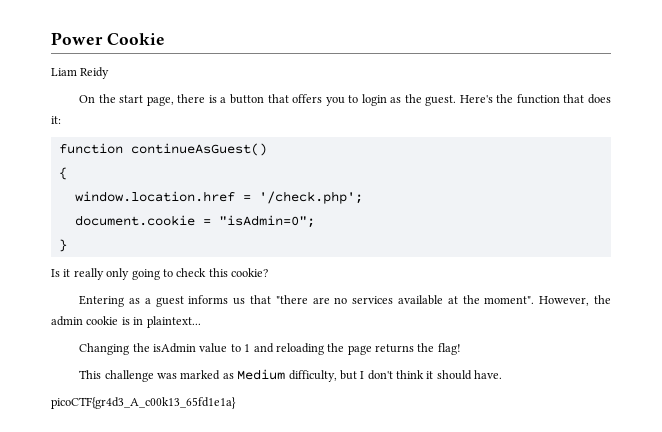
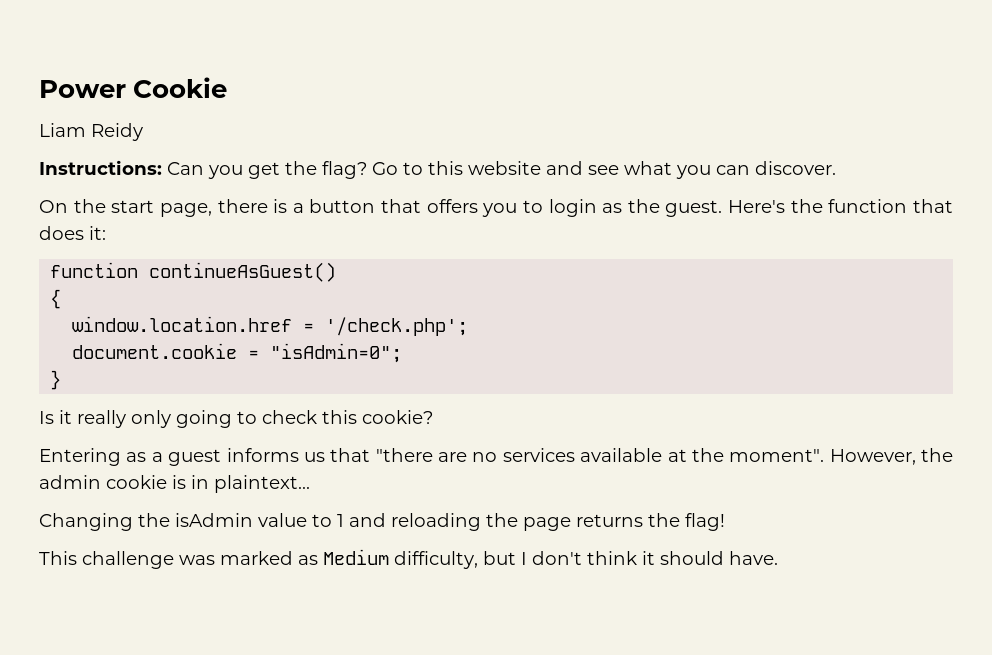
+ Instructions: Can you get the flag? Go to this website and see what you can discover.
- picoCTF{gr4d3_A_c00k13_65fd1e1a}

